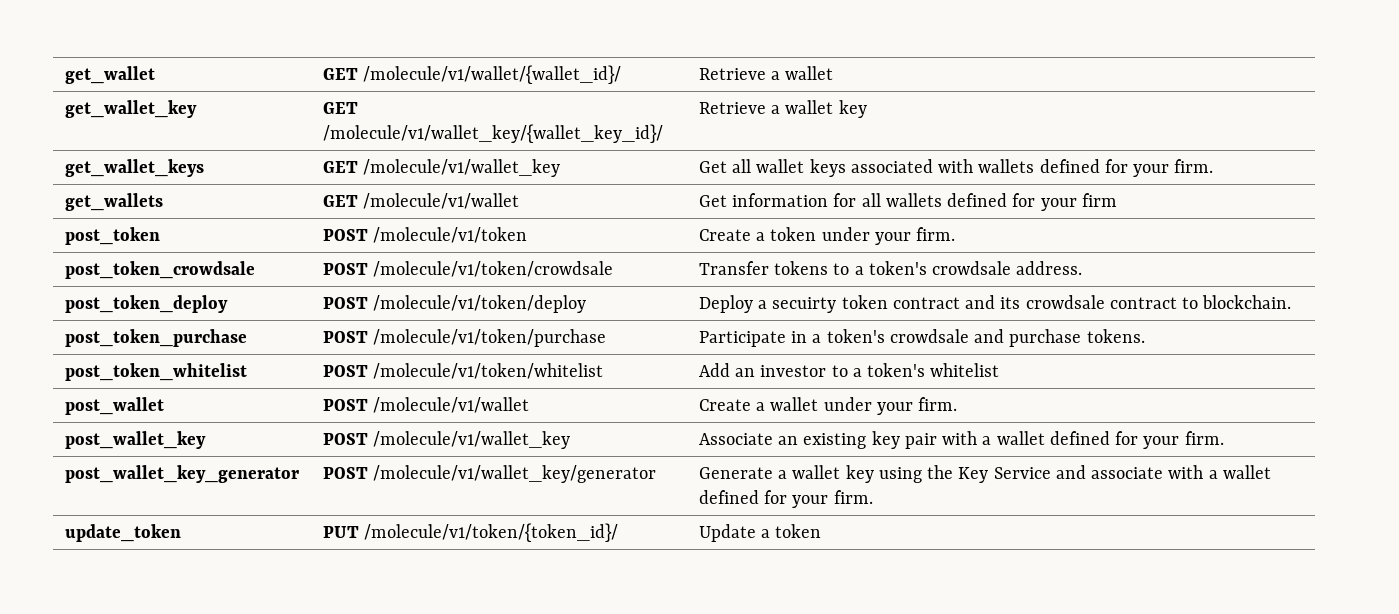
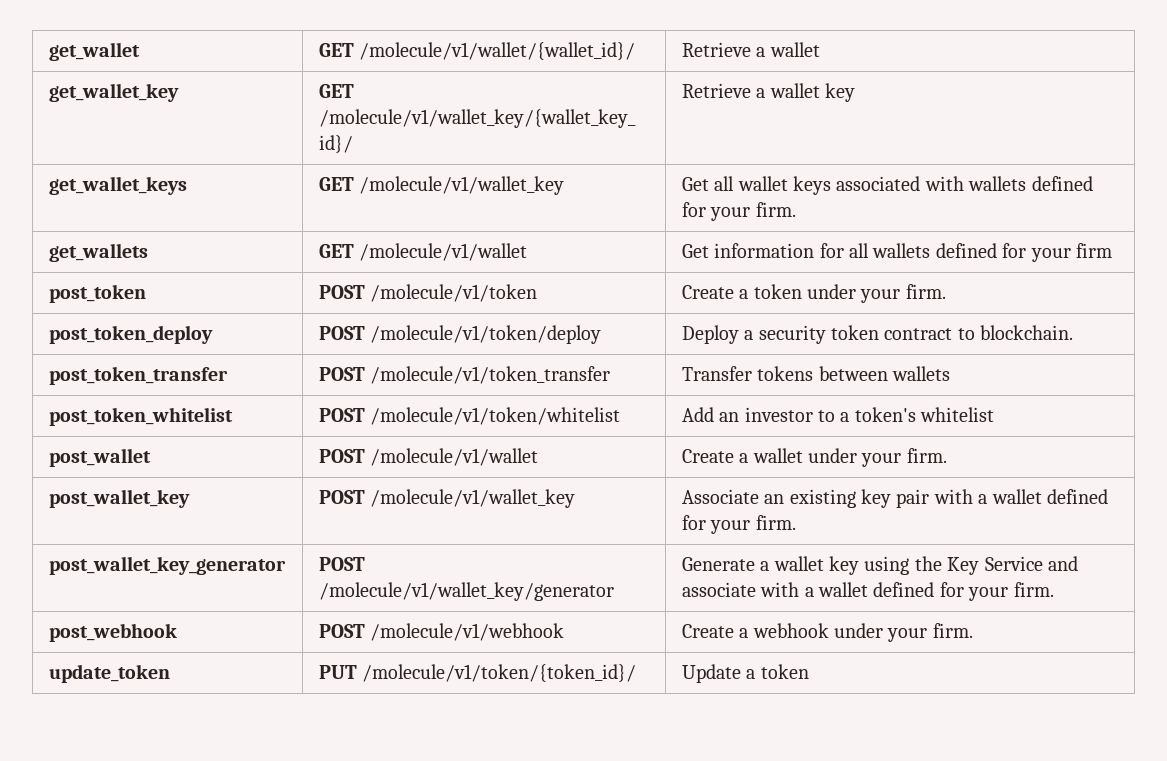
- post_token_crowdsale | POST /molecule/v1/token/crowdsale | Transfer tokens to a token's crowdsale address.
- post_token_deploy | POST /molecule/v1/token/deploy | Deploy a secuirty token contract and its crowdsale contract to blockchain.
+ post_token_deploy | POST /molecule/v1/token/deploy | Deploy a security token contract to blockchain.
- post_token_purchase | POST /molecule/v1/token/purchase | Participate in a token's crowdsale and purchase tokens.
+ post_token_transfer | POST /molecule/v1/token_transfer | Transfer tokens between wallets
+ post_webhook | POST /molecule/v1/webhook | Create a webhook under your firm.

